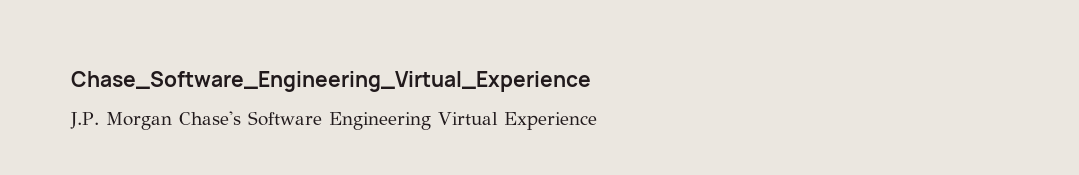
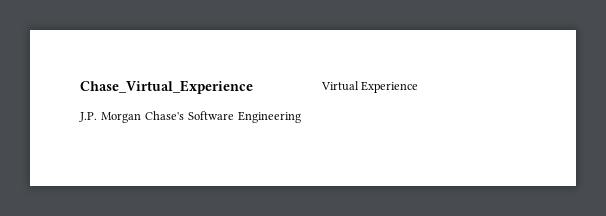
- Chase_Software_Engineering_Virtual_Experience
+ Chase_Virtual_Experience

